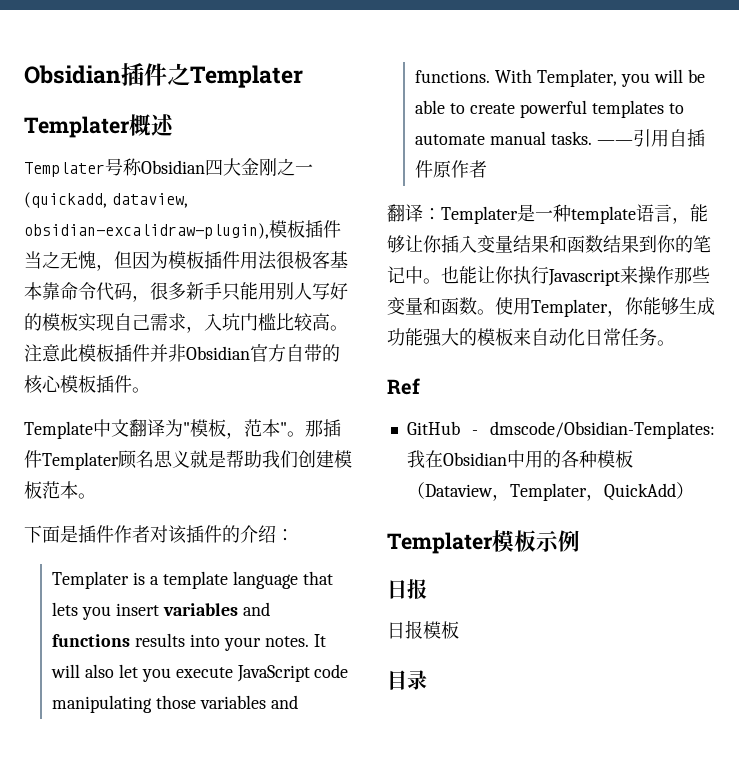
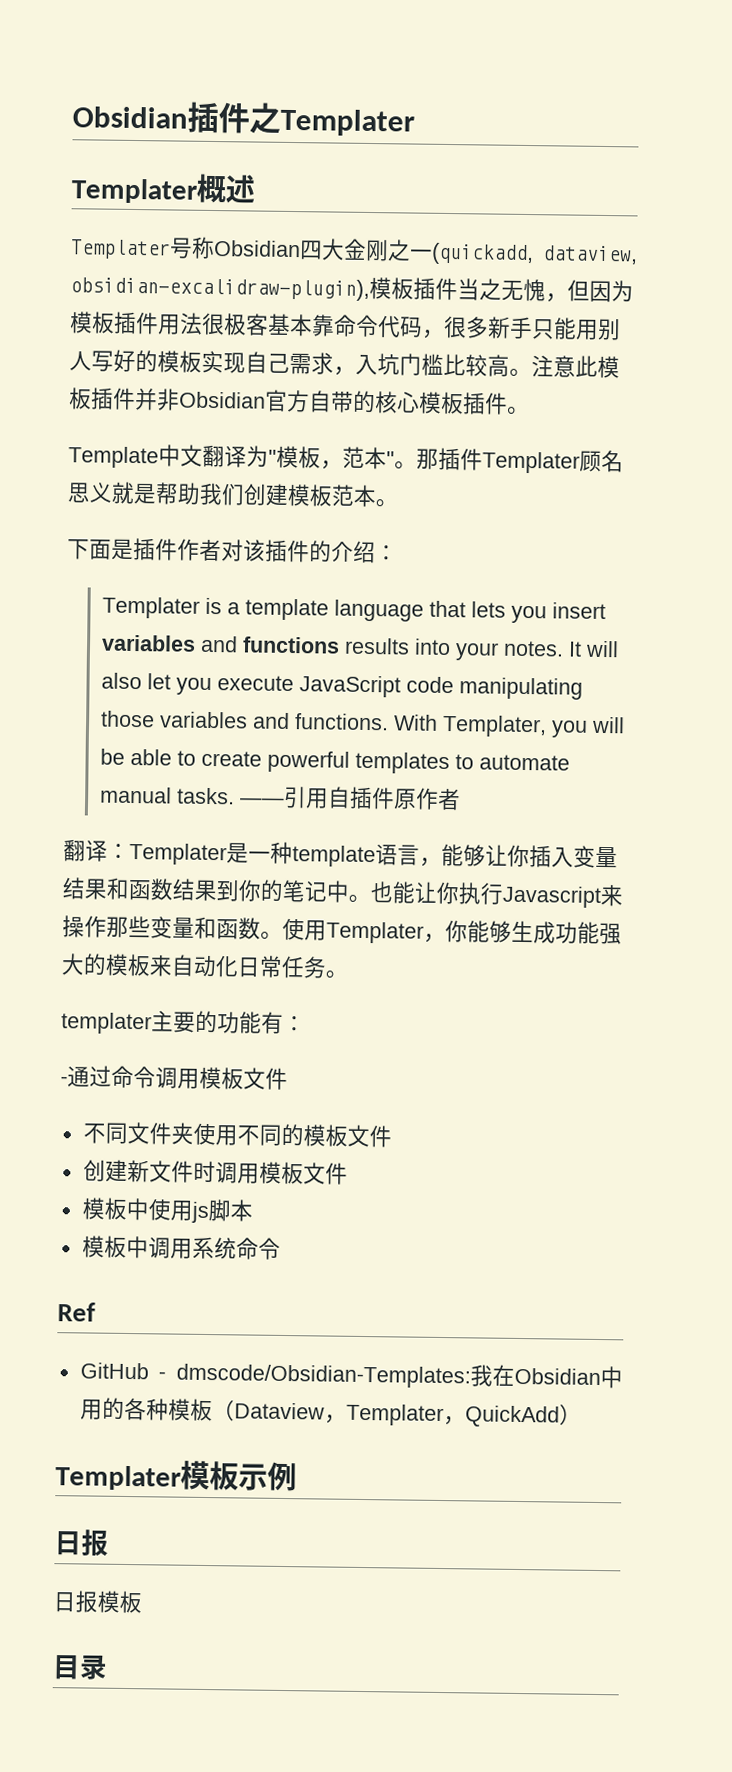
+ templater主要的功能有：
+ -通过命令调用模板文件
+ 不同文件夹使用不同的模板文件
+ 创建新文件时调用模板文件
+ 模板中使用js脚本
+ 模板中调用系统命令

